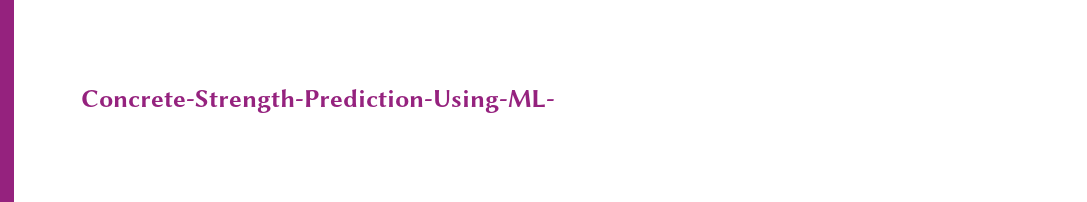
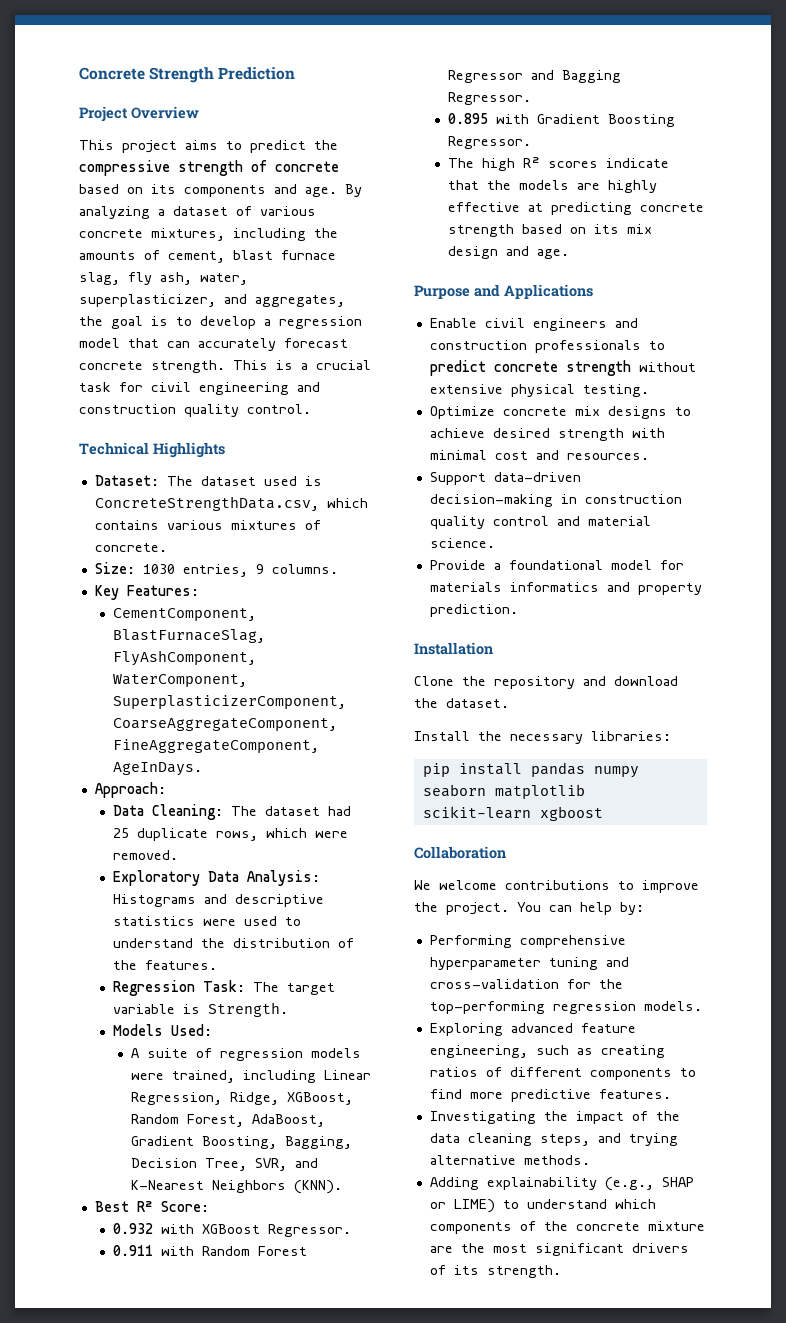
- Concrete-Strength-Prediction-Using-ML-
+ Concrete Strength Prediction
+ Project Overview
+ This project aims to predict the compressive strength of concrete based on its components and age. By analyzing a dataset of various concrete mixtures, including the amounts of cement, blast furnace slag, fly ash, water, superplasticizer, and aggregates, the goal is to develop a regression model that can accurately forecast concrete strength. This is a crucial task for civil engineering and construction quality control.
+ Technical Highlights
+ Dataset: The dataset used is ConcreteStrengthData.csv, which contains various mixtures of concrete.
+ Size: 1030 entries, 9 columns.
+ Key Features:
+ CementComponent, BlastFurnaceSlag, FlyAshComponent, WaterComponent, SuperplasticizerComponent, CoarseAggregateComponent, FineAggregateComponent, AgeInDays.
+ Approach:
+ Data Cleaning: The dataset had 25 duplicate rows, which were removed.
+ Exploratory Data Analysis: Histograms and descriptive statistics were used to understand the distribution of the features.
+ Regression Task: The target variable is Strength.
+ Models Used:
+ A suite of regression models were trained, including Linear Regression, Ridge, XGBoost, Random Forest, AdaBoost, Gradient Boosting, Bagging, Decision Tree, SVR, and K-Nearest Neighbors (KNN).
+ Best R² Score:
+ 0.932 with XGBoost Regressor.
+ 0.911 with Random Forest Regressor and Bagging Regressor.
+ 0.895 with Gradient Boosting Regressor.
+ The high R² scores indicate that the models are highly effective at predicting concrete strength based on its mix design and age.
+ Purpose and Applications
+ Enable civil engineers and construction professionals to predict concrete strength without extensive physical testing.
+ Optimize concrete mix designs to achieve desired strength with minimal cost and resources.
+ Support data-driven decision-making in construction quality control and material science.
+ Provide a foundational model for materials informatics and property prediction.
+ Installation
+ Clone the repository and download the dataset.
+ Install the necessary libraries:
+ pip install pandas numpy seaborn matplotlib scikit-learn xgboost
+ Collaboration
+ We welcome contributions to improve the project. You can help by:
+ Performing comprehensive hyperparameter tuning and cross-validation for the top-performing regression models.
+ Exploring advanced feature engineering, such as creating ratios of different components to find more predictive features.
+ Investigating the impact of the data cleaning steps, and trying alternative methods.
+ Adding explainability (e.g., SHAP or LIME) to understand which components of the concrete mixture are the most significant drivers of its strength.

